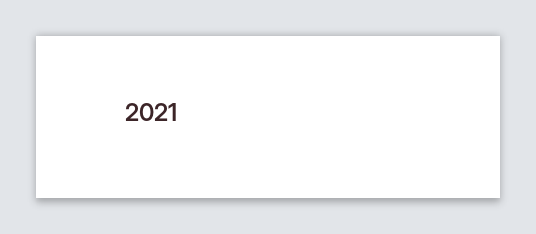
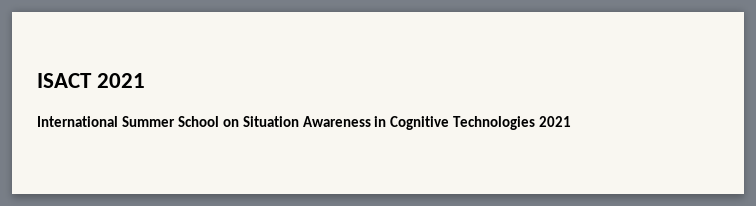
- 2021
+ ISACT 2021
+ International Summer School on Situation Awareness in Cognitive Technologies 2021

